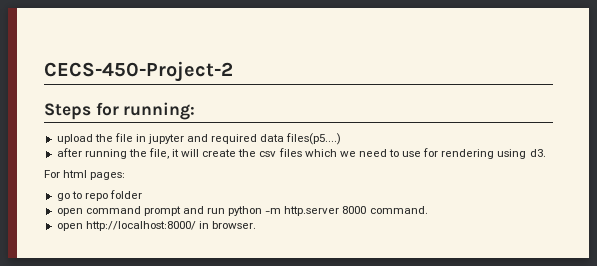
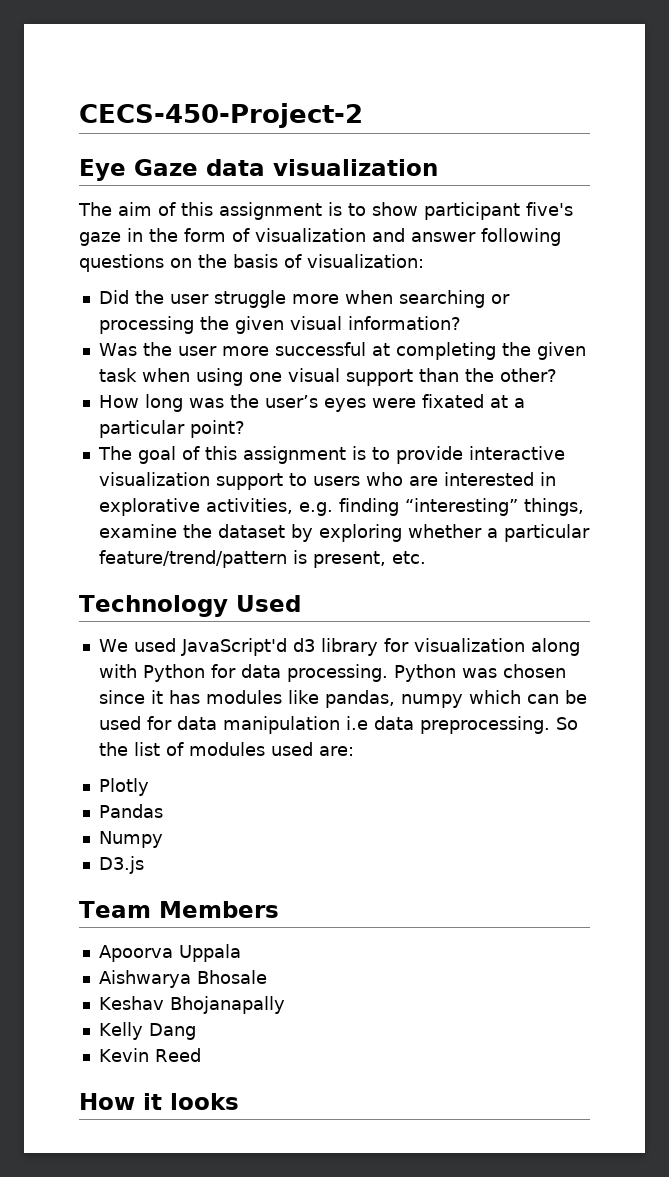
- Steps for running:
- upload the file in jupyter and required data files(p5....)
- after running the file, it will create the csv files which we need to use for rendering using d3.
- For html pages:
- go to repo folder
- open command prompt and run python -m http.server 8000 command.
- open http://localhost:8000/ in browser.
+ Eye Gaze data visualization
+ The aim of this assignment is to show participant five's gaze in the form of visualization and answer following questions on the basis of visualization:
+ Did the user struggle more when searching or processing the given visual information?
+ Was the user more successful at completing the given task when using one visual support than the other?
+ How long was the user’s eyes were fixated at a particular point?
+ The goal of this assignment is to provide interactive visualization support to users who are interested in explorative activities, e.g. finding “interesting” things, examine the dataset by exploring whether a particular feature/trend/pattern is present, etc.
+ Technology Used
+ We used JavaScript'd d3 library for visualization along with Python for data processing. Python was chosen since it has modules like pandas, numpy which can be used for data manipulation i.e data preprocessing. So the list of modules used are:
+ Plotly
+ Pandas
+ Numpy
+ D3.js
+ Team Members
+ Apoorva Uppala
+ Aishwarya Bhosale
+ Keshav Bhojanapally
+ Kelly Dang
+ Kevin Reed
+ How it looks

